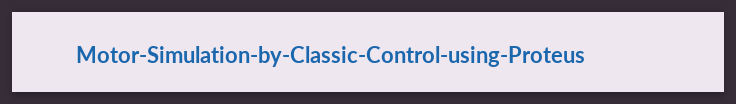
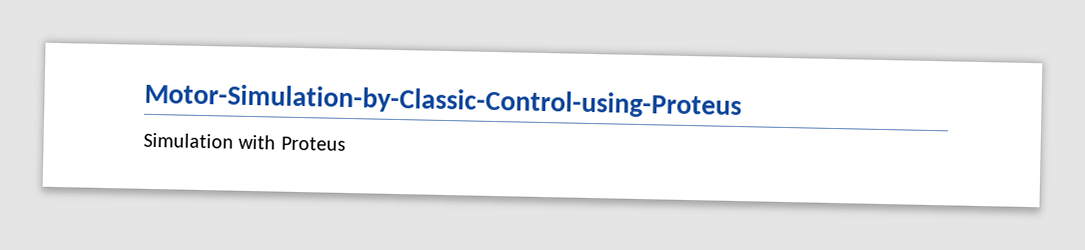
+ Simulation with Proteus

